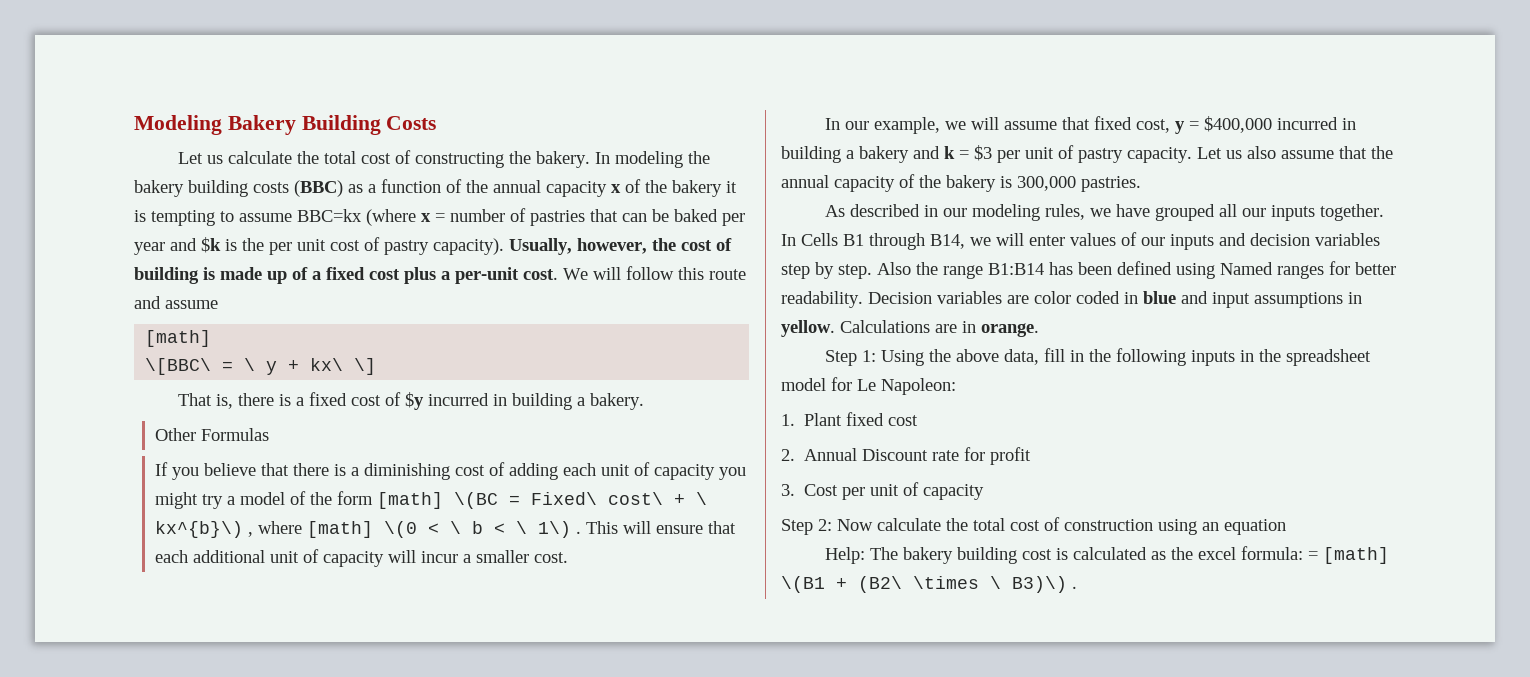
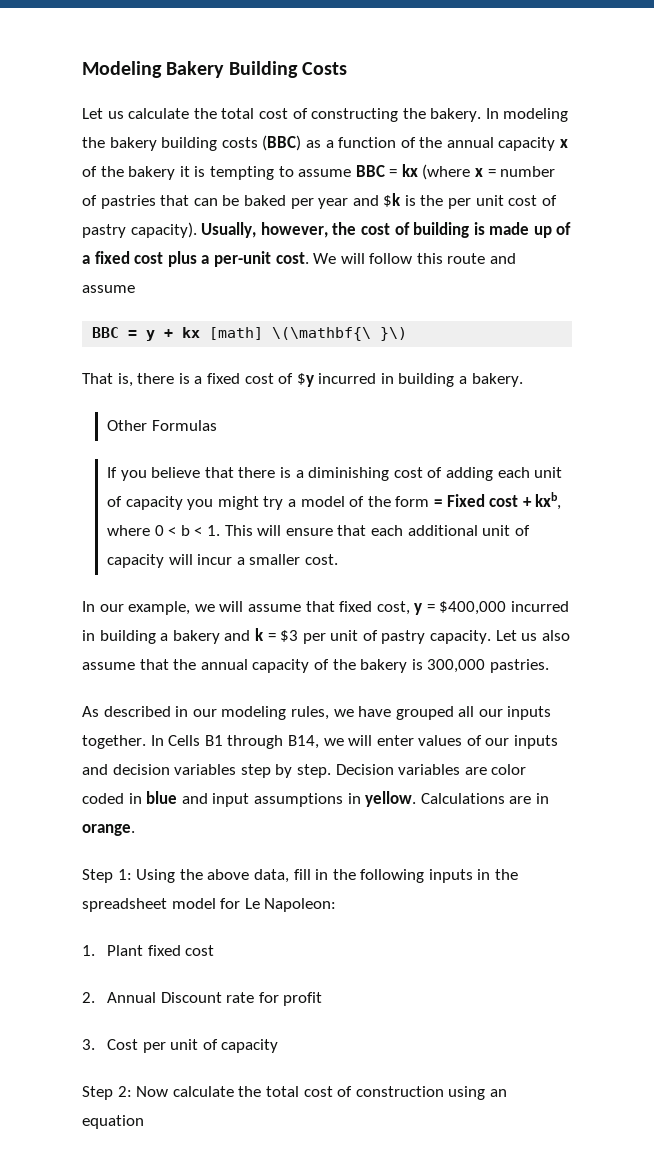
- In modeling the bakery building costs (BBC) as a function of the annual capacity x of the bakery it is tempting to assume BBC=kx (where x = number of pastries that can be baked per year and $k is the per unit cost of pastry capacity).
+ In modeling the bakery building costs (BBC) as a function of the annual capacity x of the bakery it is tempting to assume BBC = kx (where x = number of pastries that can be baked per year and $k is the per unit cost of pastry capacity).
  We will follow this route and assume
- [math]
- \[BBC\ = \ y + kx\ \]
+ BBC = y + kx [math] \(\mathbf{\ }\)
- If you believe that there is a diminishing cost of adding each unit of capacity you might try a model of the form [math] \(BC = Fixed\ cost\ + \ kx^{b}\) , where [math] \(0 < \ b < \ 1\) . This will ensure that each additional unit of capacity will incur a smaller cost.
+ If you believe that there is a diminishing cost of adding each unit of capacity you might try a model of the form = Fixed cost + kxb, where 0 < b < 1. This will ensure that each additional unit of capacity will incur a smaller cost.
- Also the range B1:B14 has been defined using Named ranges for better readability.
- Help: The bakery building cost is calculated as the excel formula: = [math] \(B1 + (B2\ \times \ B3)\) .

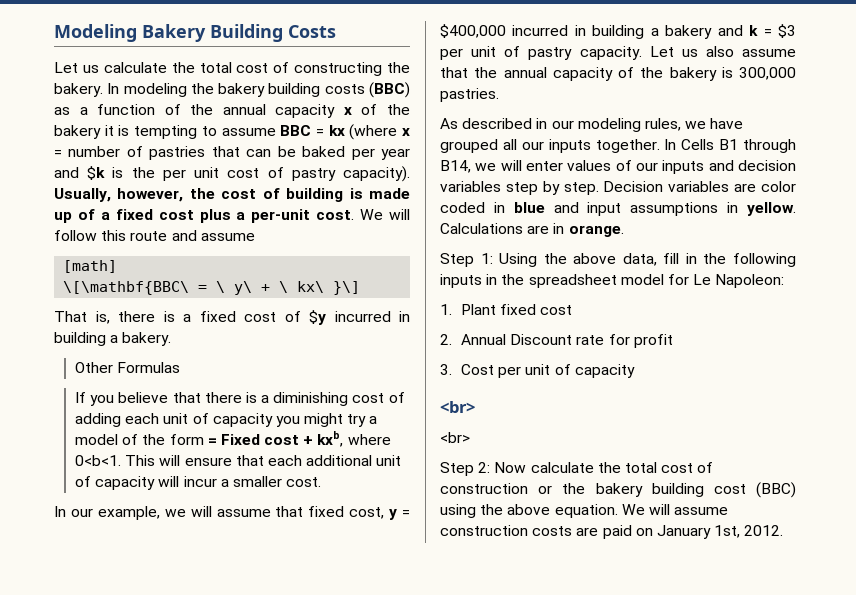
- BBC = y + kx [math] \(\mathbf{\ }\)
+ [math]
+ \[\mathbf{BBC\ = \ y\ + \ kx\ }\]
- If you believe that there is a diminishing cost of adding each unit of capacity you might try a model of the form = Fixed cost + kxb, where 0 < b < 1. This will ensure that each additional unit of capacity will incur a smaller cost.
+ If you believe that there is a diminishing cost of adding each unit of capacity you might try a model of the form = Fixed cost + kxb, where 0<b<1. This will ensure that each additional unit of capacity will incur a smaller cost.
  3. Cost per unit of capacity
+ <br>
+ <br>
- Step 2: Now calculate the total cost of construction using an equation
+ Step 2: Now calculate the total cost of construction or the bakery building cost (BBC) using the above equation. We will assume construction costs are paid on January 1st, 2012.

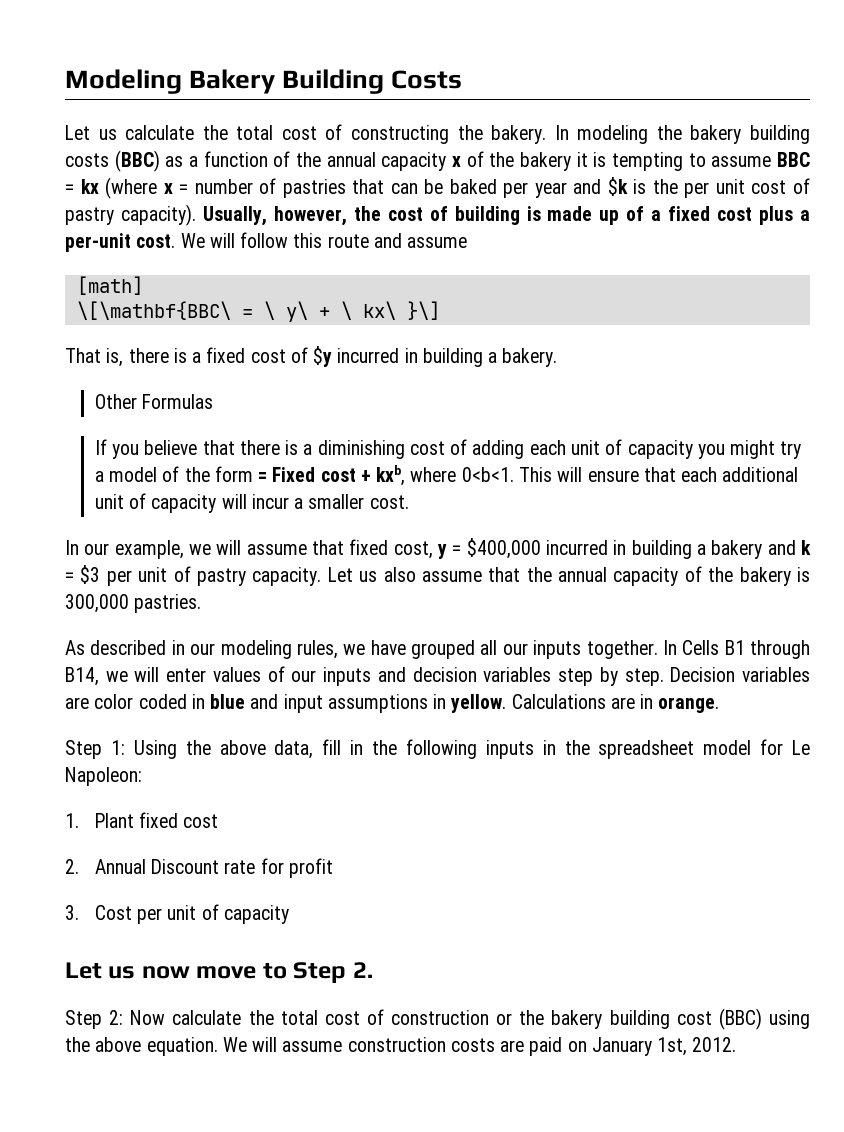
  3. Cost per unit of capacity
- <br>
- <br>
+ Let us now move to Step 2.

